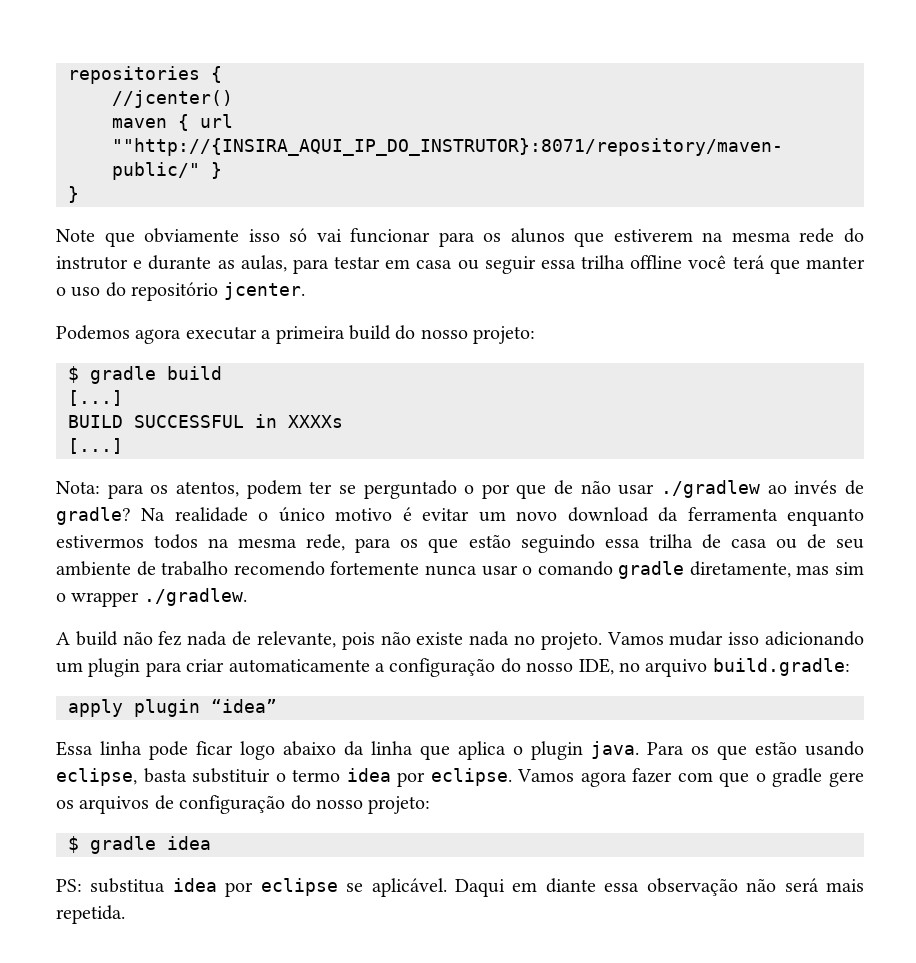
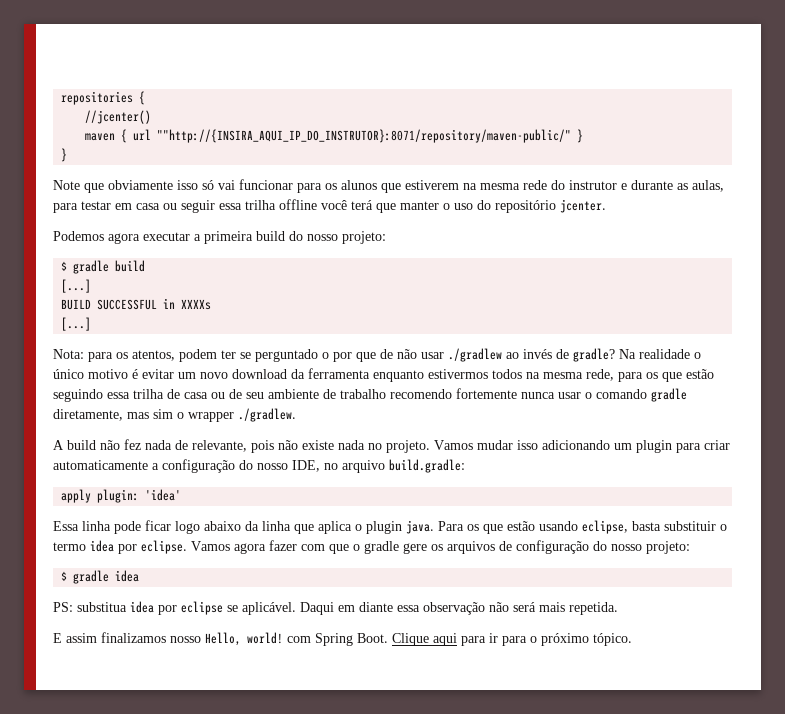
- apply plugin “idea”
+ apply plugin: 'idea'
+ E assim finalizamos nosso Hello, world! com Spring Boot. Clique aqui para ir para o próximo tópico.

